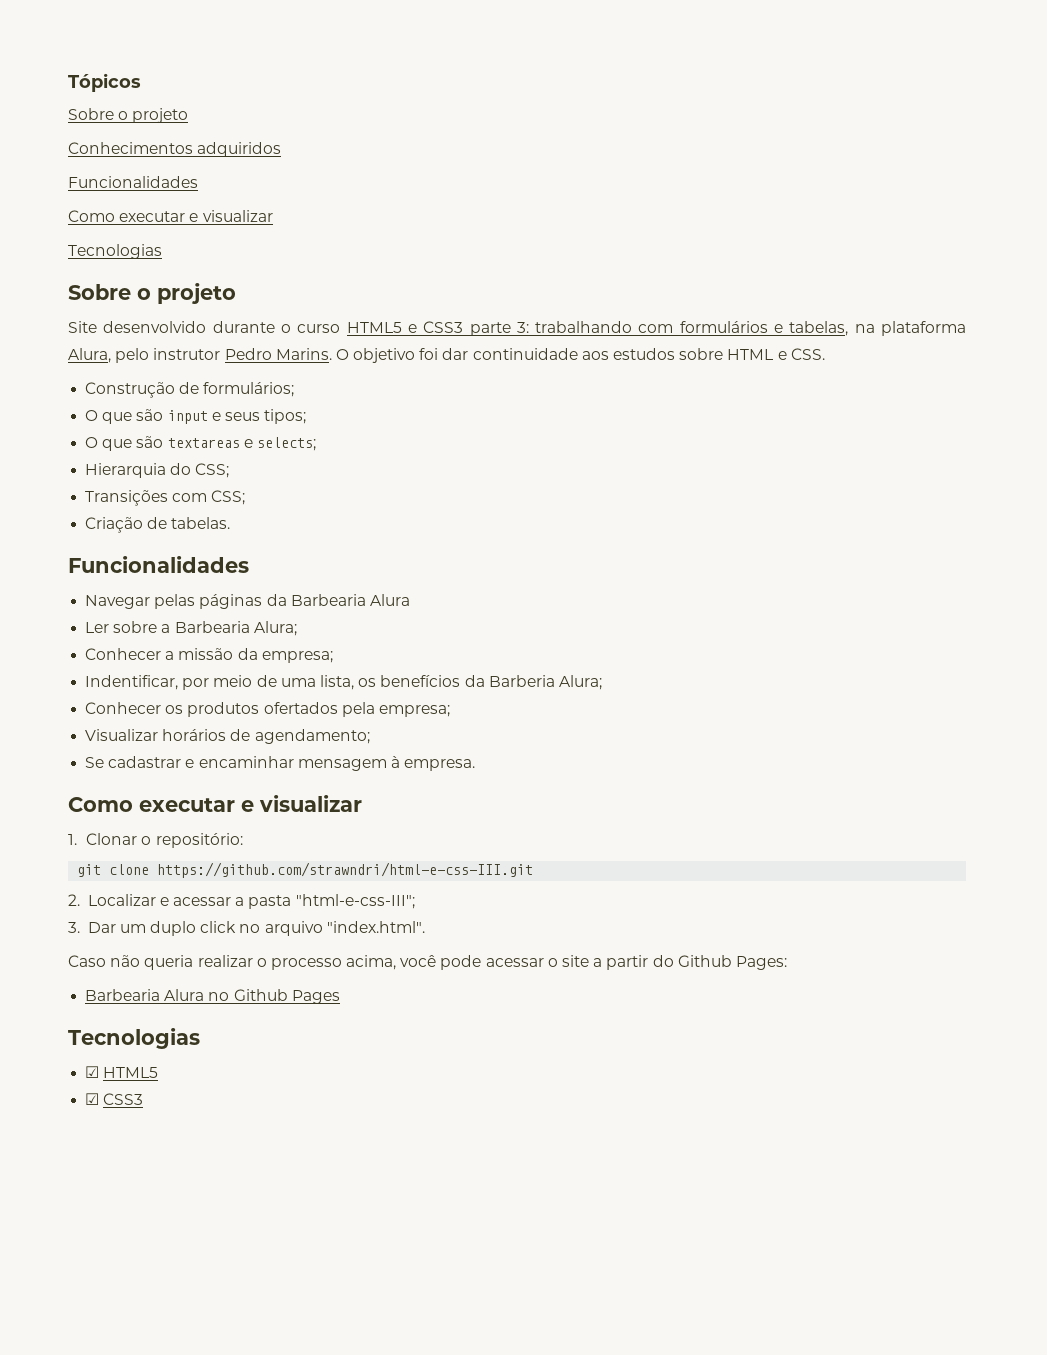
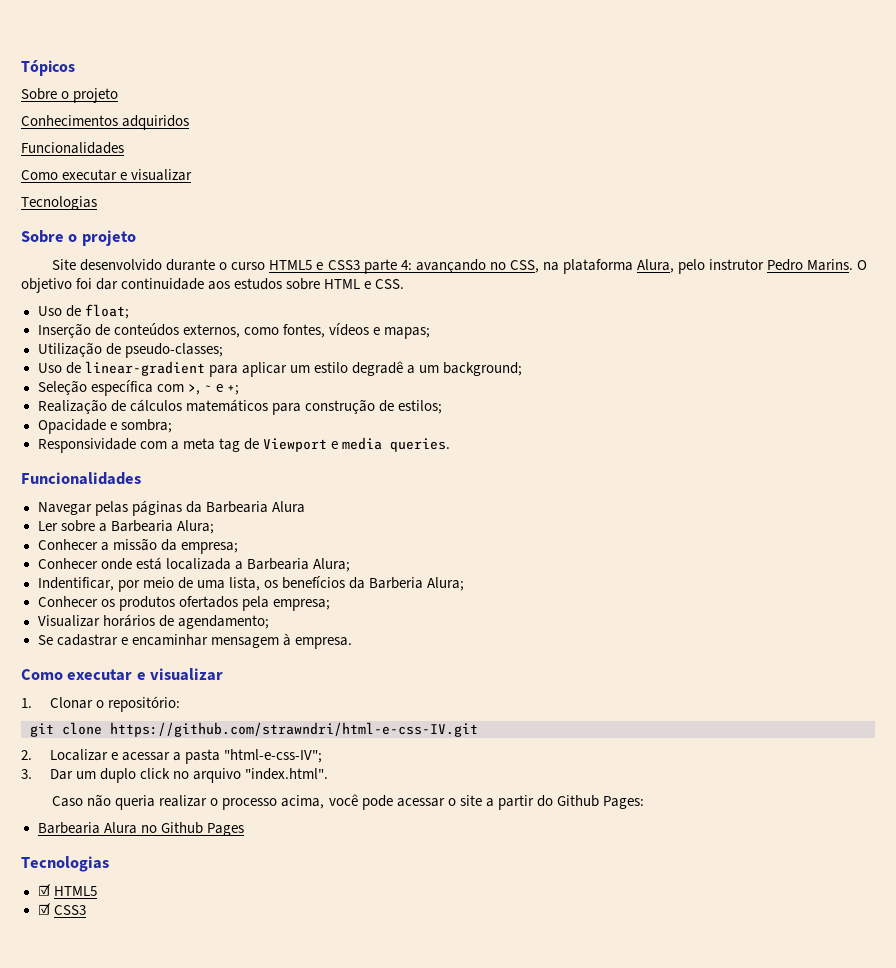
- Site desenvolvido durante o curso HTML5 e CSS3 parte 3: trabalhando com formulários e tabelas, na plataforma Alura, pelo instrutor Pedro Marins.
+ Site desenvolvido durante o curso HTML5 e CSS3 parte 4: avançando no CSS, na plataforma Alura, pelo instrutor Pedro Marins.
- Construção de formulários;
- O que são input e seus tipos;
- O que são textareas e selects;
- Hierarquia do CSS;
- Transições com CSS;
- Criação de tabelas.
+ Uso de float;
+ Inserção de conteúdos externos, como fontes, vídeos e mapas;
+ Utilização de pseudo-classes;
+ Uso de linear-gradient para aplicar um estilo degradê a um background;
+ Seleção específica com >, ~ e +;
+ Realização de cálculos matemáticos para construção de estilos;
+ Opacidade e sombra;
+ Responsividade com a meta tag de Viewport e media queries.
+ Conhecer onde está localizada a Barbearia Alura;
- git clone https://github.com/strawndri/html-e-css-III.git
+ git clone https://github.com/strawndri/html-e-css-IV.git
- 2. Localizar e acessar a pasta "html-e-css-III";
+ 2. Localizar e acessar a pasta "html-e-css-IV";

